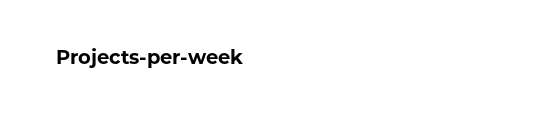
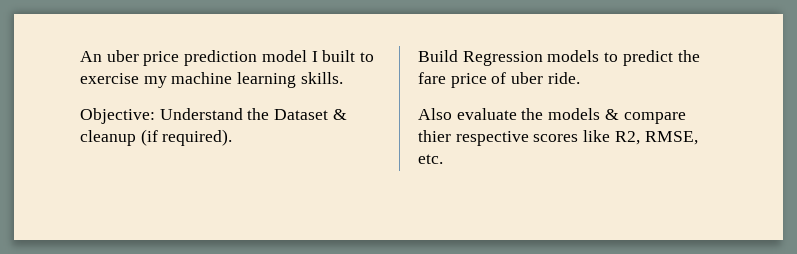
- Projects-per-week
+ An uber price prediction model I built to exercise my machine learning skills.
+ Objective: Understand the Dataset & cleanup (if required).
+ Build Regression models to predict the fare price of uber ride.
+ Also evaluate the models & compare thier respective scores like R2, RMSE, etc.

